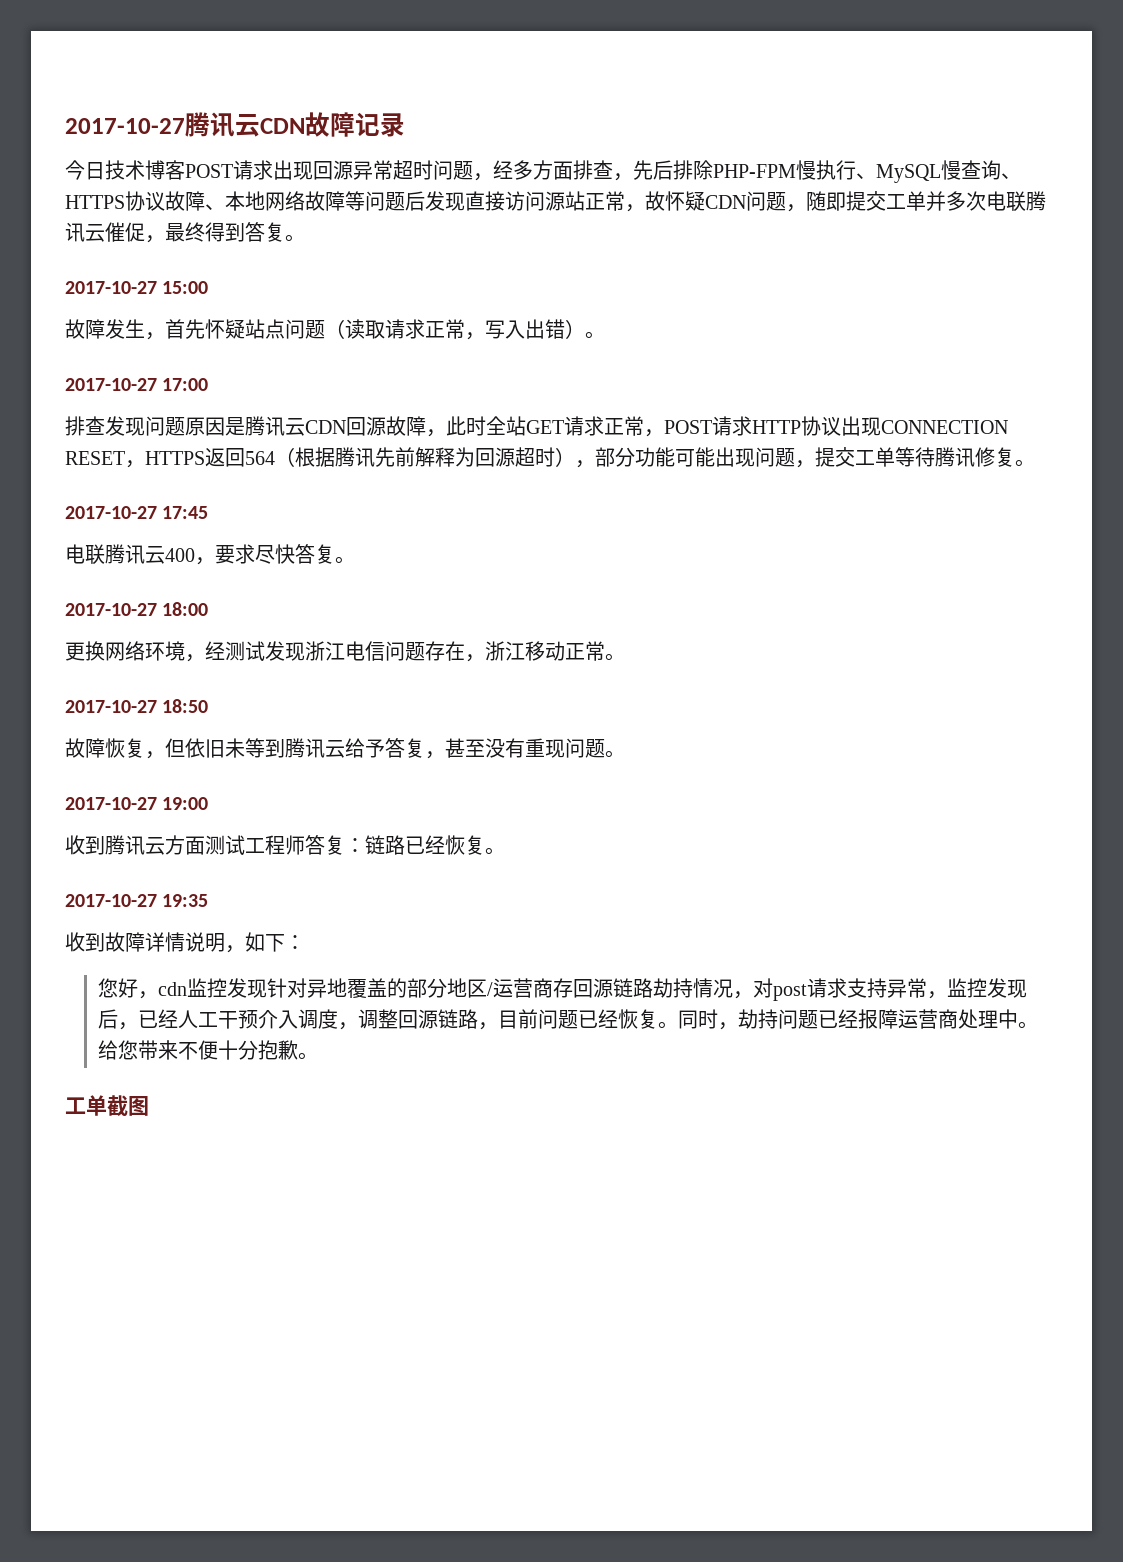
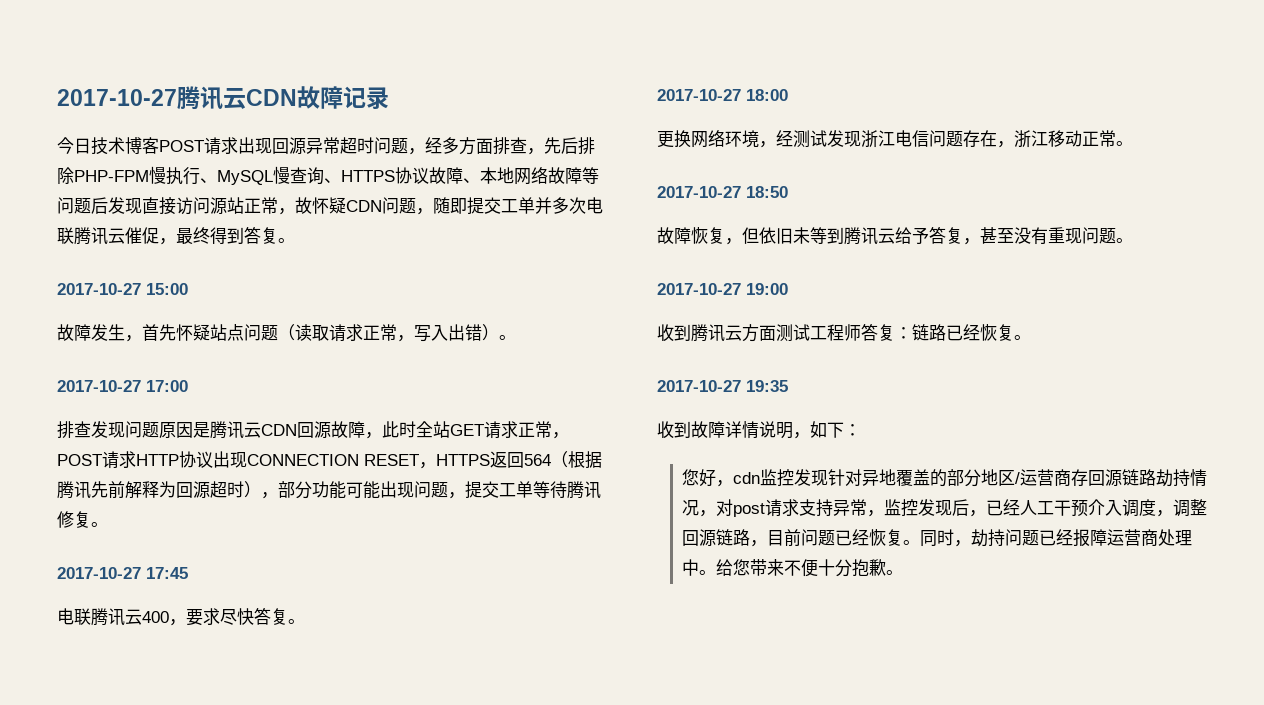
- 工单截图

